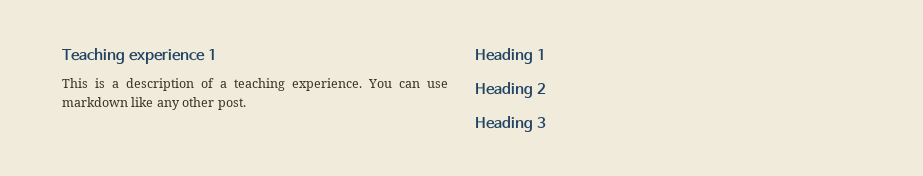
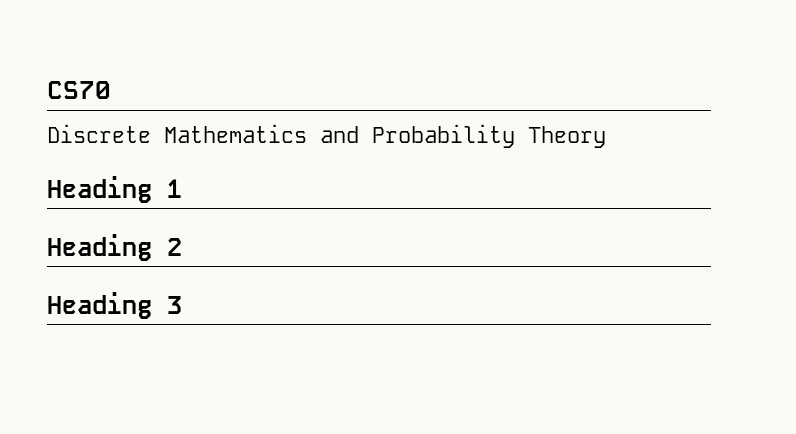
- Teaching experience 1
- This is a description of a teaching experience. You can use markdown like any other post.
+ CS70
+ Discrete Mathematics and Probability Theory

